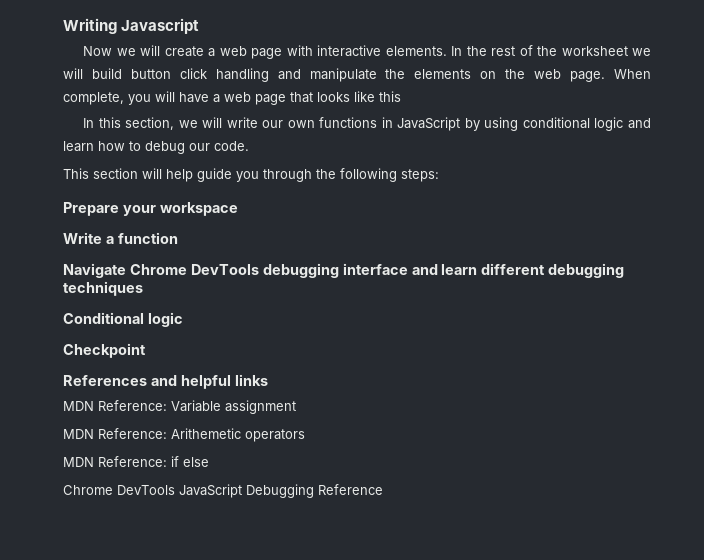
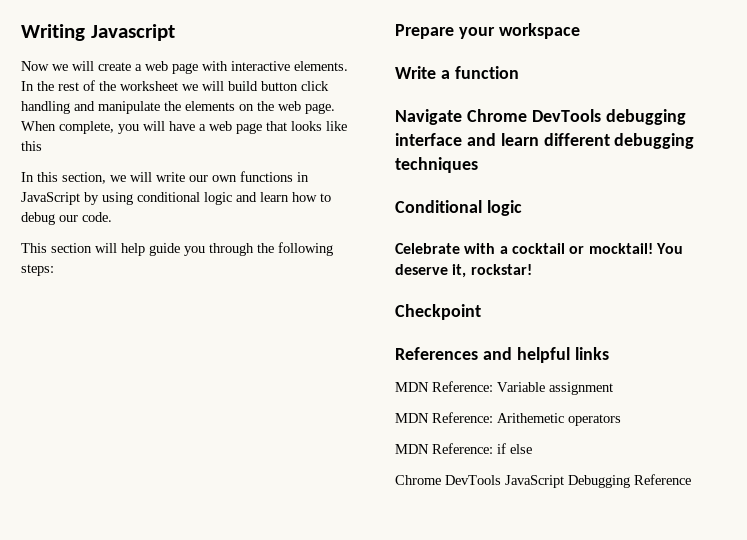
+ Celebrate with a cocktail or mocktail! You deserve it, rockstar!

